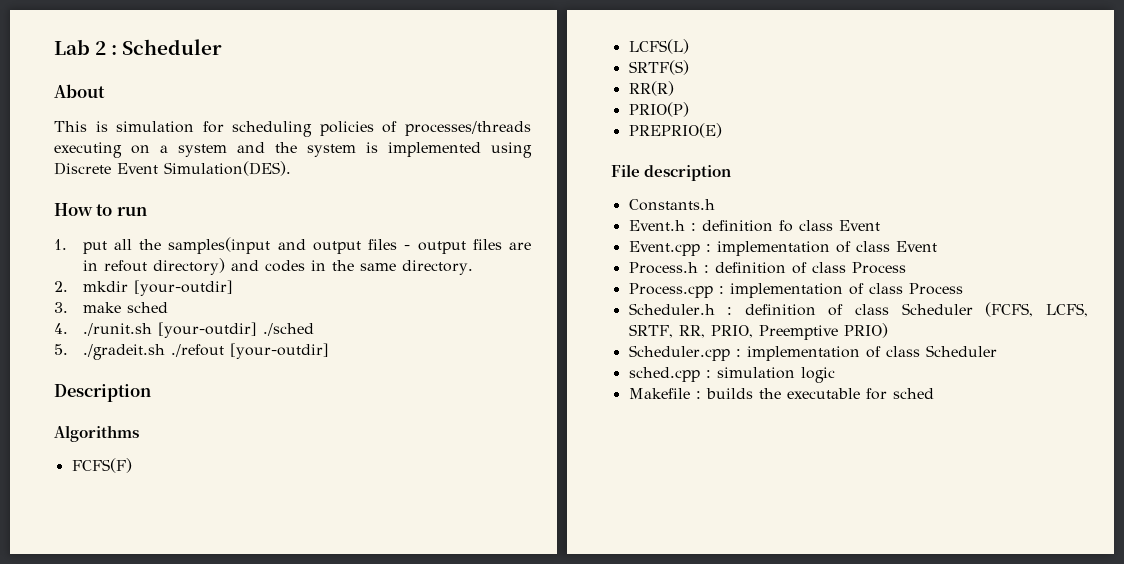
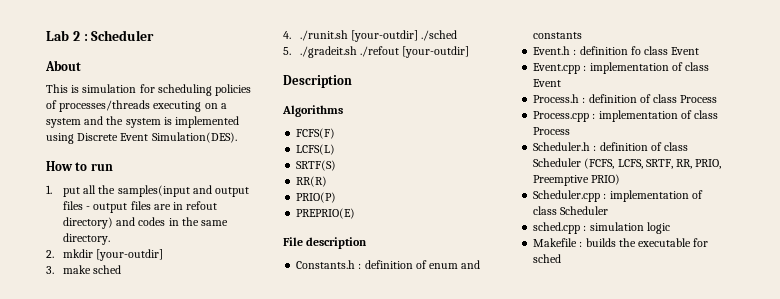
- Constants.h
+ Constants.h : definition of enum and constants

